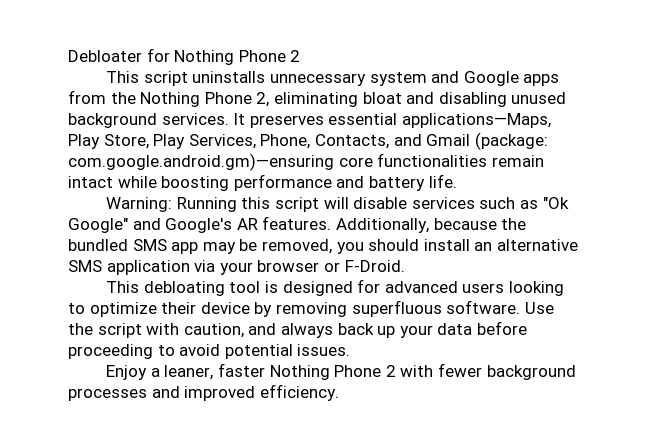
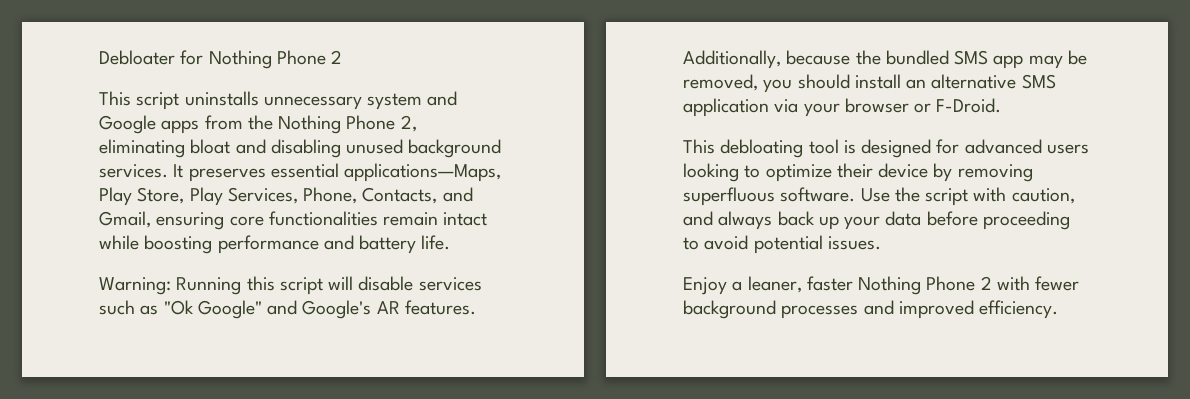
- It preserves essential applications—Maps, Play Store, Play Services, Phone, Contacts, and Gmail (package: com.google.android.gm)—ensuring core functionalities remain intact while boosting performance and battery life.
+ It preserves essential applications—Maps, Play Store, Play Services, Phone, Contacts, and Gmail, ensuring core functionalities remain intact while boosting performance and battery life.

